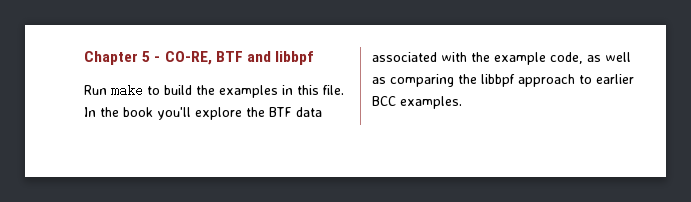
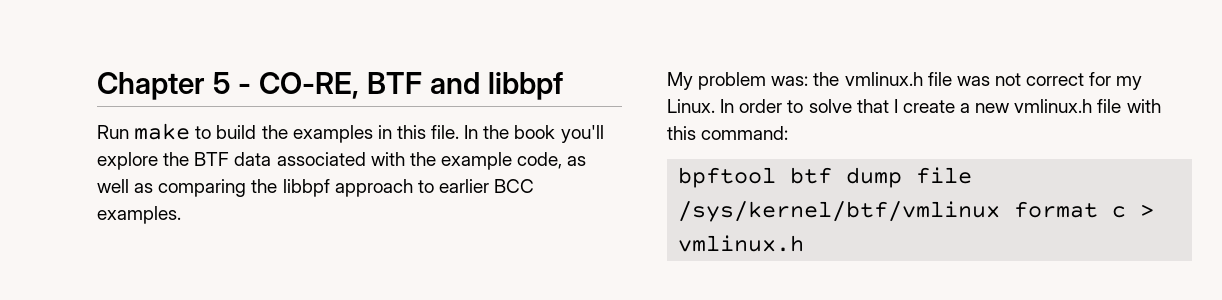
+ My problem was: the vmlinux.h file was not correct for my Linux. In order to solve that I create a new vmlinux.h file with this command:
+ bpftool btf dump file /sys/kernel/btf/vmlinux format c > vmlinux.h

